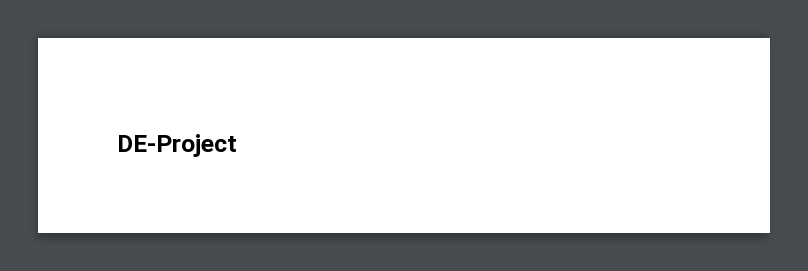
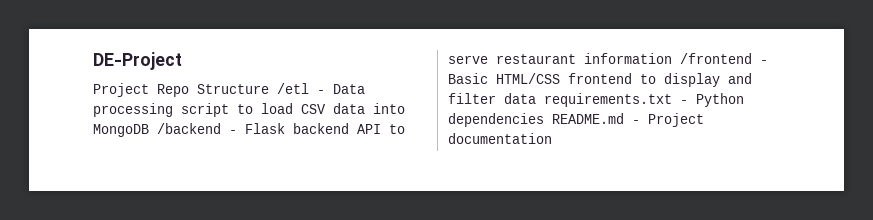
+ Project Repo Structure /etl - Data processing script to load CSV data into MongoDB /backend - Flask backend API to serve restaurant information /frontend - Basic HTML/CSS frontend to display and filter data requirements.txt - Python dependencies README.md - Project documentation

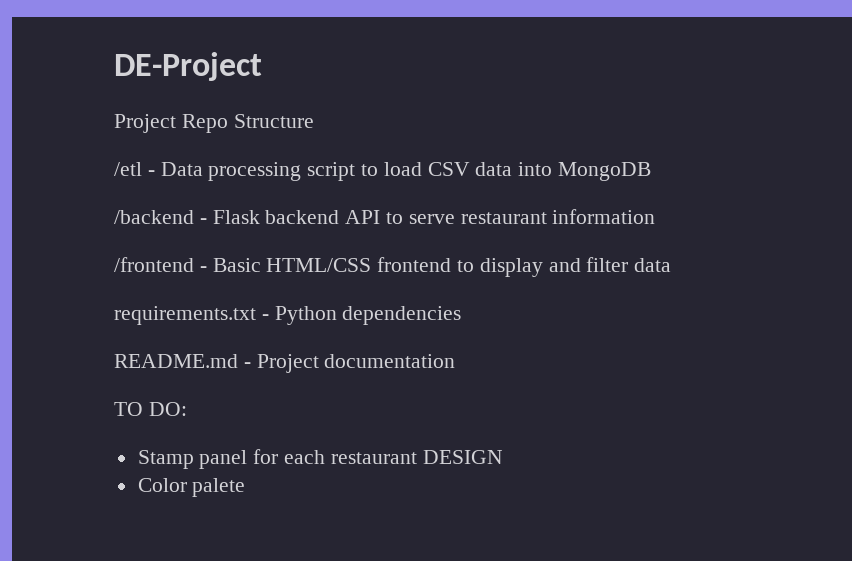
- Project Repo Structure /etl - Data processing script to load CSV data into MongoDB /backend - Flask backend API to serve restaurant information /frontend - Basic HTML/CSS frontend to display and filter data requirements.txt - Python dependencies README.md - Project documentation
+ Project Repo Structure
+ /etl - Data processing script to load CSV data into MongoDB
+ /backend - Flask backend API to serve restaurant information
+ /frontend - Basic HTML/CSS frontend to display and filter data
+ requirements.txt - Python dependencies
+ README.md - Project documentation
+ TO DO:
+ Stamp panel for each restaurant DESIGN
+ Color palete

